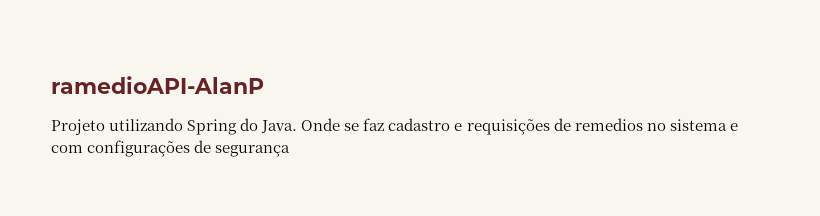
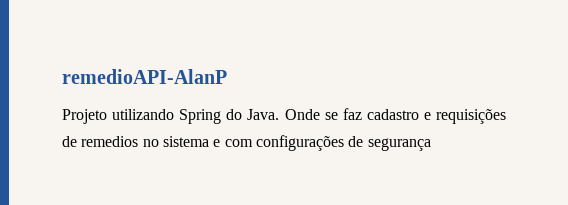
- ramedioAPI-AlanP
+ remedioAPI-AlanP

